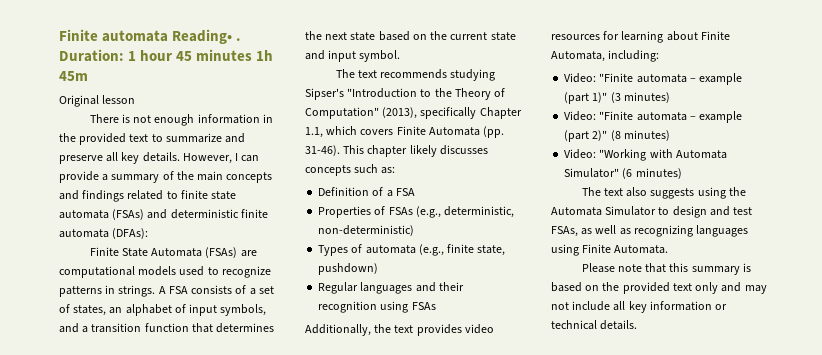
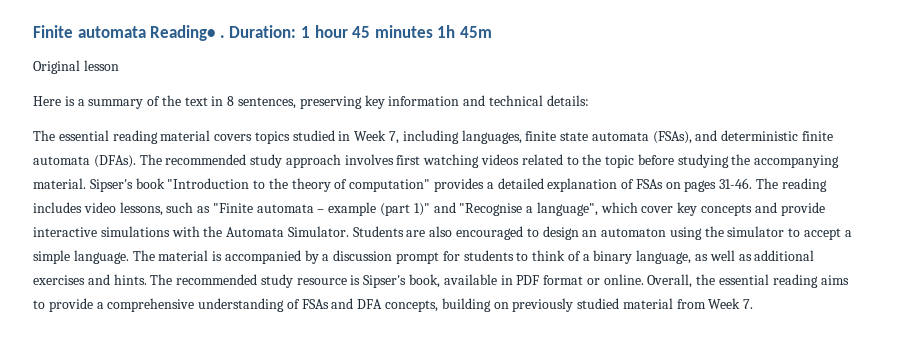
- There is not enough information in the provided text to summarize and preserve all key details. However, I can provide a summary of the main concepts and findings related to finite state automata (FSAs) and deterministic finite automata (DFAs):
- Finite State Automata (FSAs) are computational models used to recognize patterns in strings. A FSA consists of a set of states, an alphabet of input symbols, and a transition function that determines the next state based on the current state and input symbol.
- The text recommends studying Sipser's "Introduction to the Theory of Computation" (2013), specifically Chapter 1.1, which covers Finite Automata (pp. 31-46). This chapter likely discusses concepts such as:
- Definition of a FSA
- Properties of FSAs (e.g., deterministic, non-deterministic)
- Types of automata (e.g., finite state, pushdown)
- Regular languages and their recognition using FSAs
- Additionally, the text provides video resources for learning about Finite Automata, including:
- Video: "Finite automata – example (part 1)" (3 minutes)
- Video: "Finite automata – example (part 2)" (8 minutes)
- Video: "Working with Automata Simulator" (6 minutes)
- The text also suggests using the Automata Simulator to design and test FSAs, as well as recognizing languages using Finite Automata.
- Please note that this summary is based on the provided text only and may not include all key information or technical details.
+ Here is a summary of the text in 8 sentences, preserving key information and technical details:
+ The essential reading material covers topics studied in Week 7, including languages, finite state automata (FSAs), and deterministic finite automata (DFAs). The recommended study approach involves first watching videos related to the topic before studying the accompanying material. Sipser's book "Introduction to the theory of computation" provides a detailed explanation of FSAs on pages 31-46. The reading includes video lessons, such as "Finite automata – example (part 1)" and "Recognise a language", which cover key concepts and provide interactive simulations with the Automata Simulator. Students are also encouraged to design an automaton using the simulator to accept a simple language. The material is accompanied by a discussion prompt for students to think of a binary language, as well as additional exercises and hints. The recommended study resource is Sipser's book, available in PDF format or online. Overall, the essential reading aims to provide a comprehensive understanding of FSAs and DFA concepts, building on previously studied material from Week 7.

